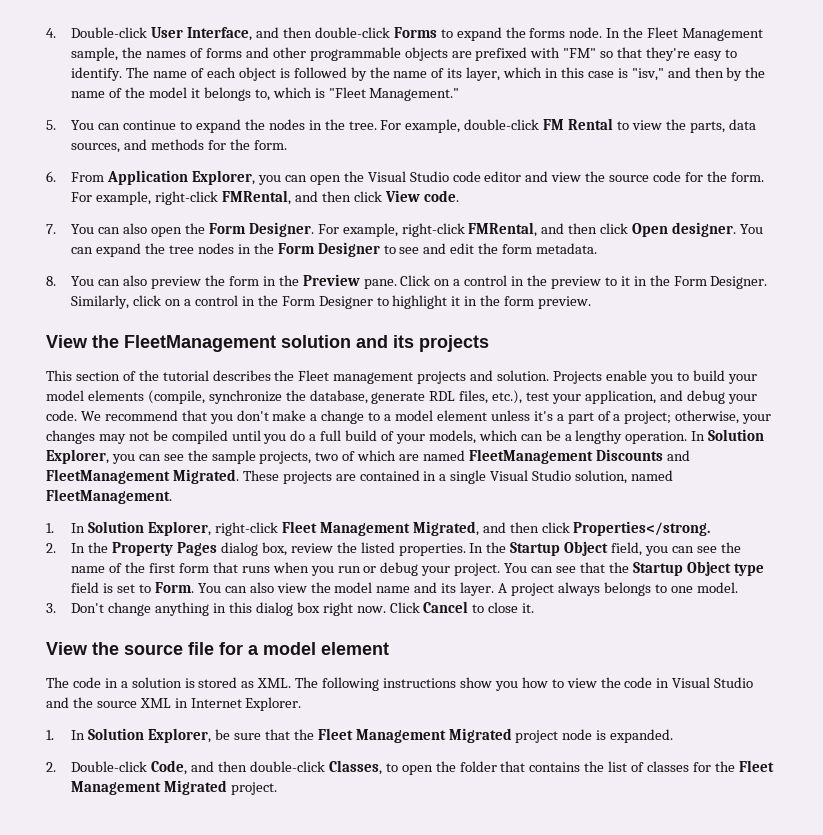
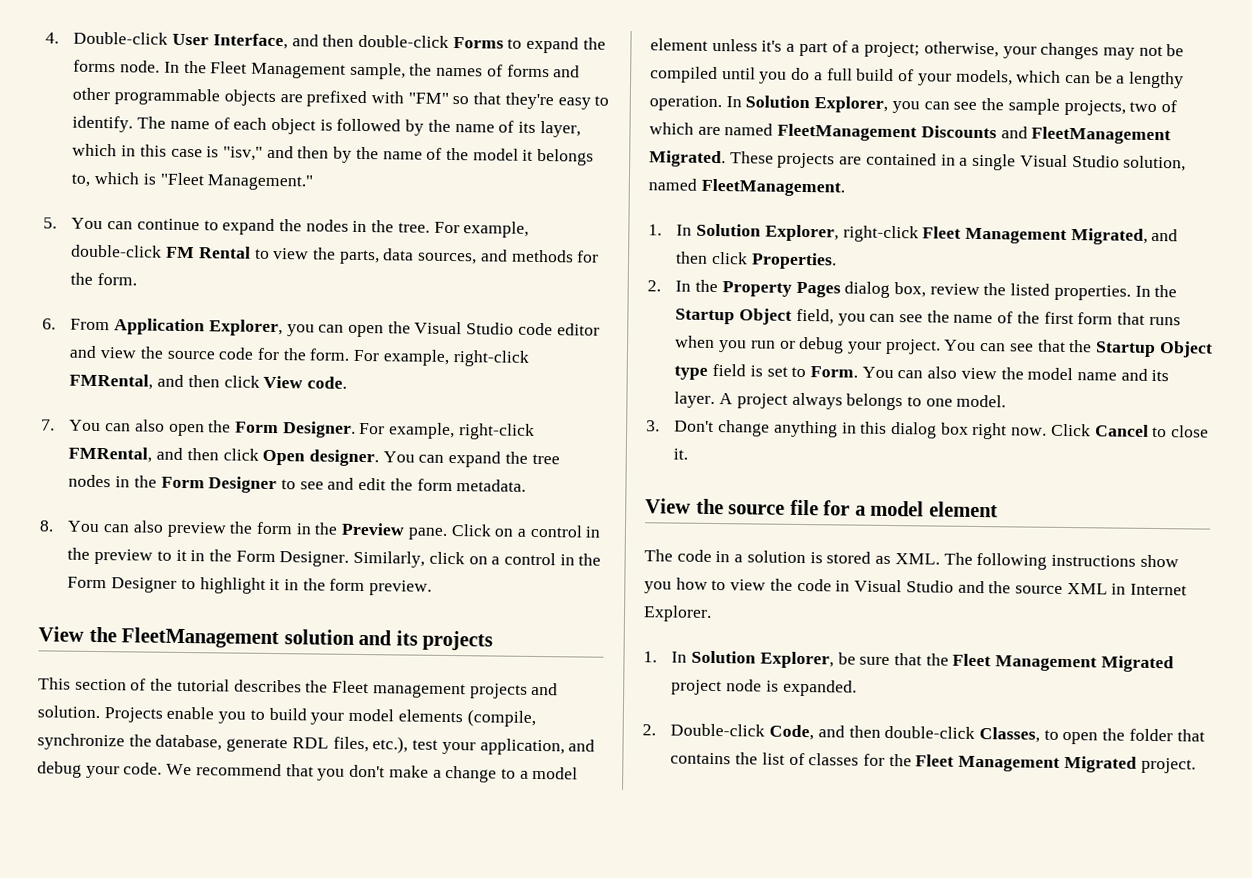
- 1. In Solution Explorer, right-click Fleet Management Migrated, and then click Properties</strong.
+ 1. In Solution Explorer, right-click Fleet Management Migrated, and then click Properties.

